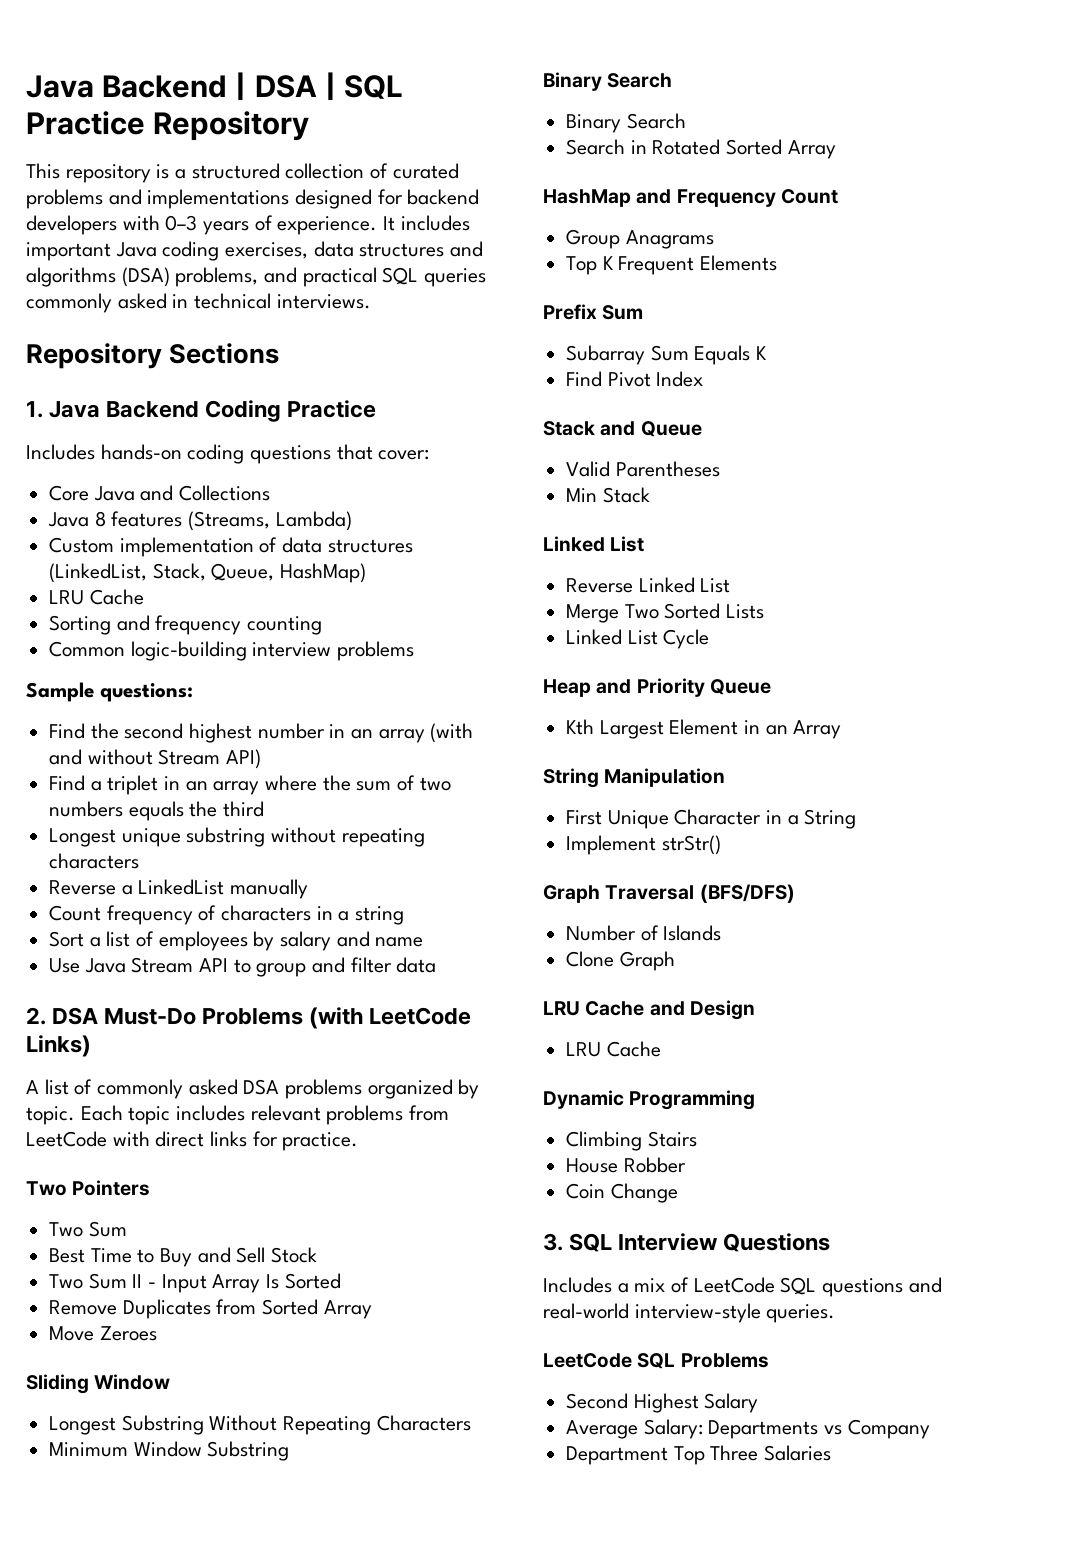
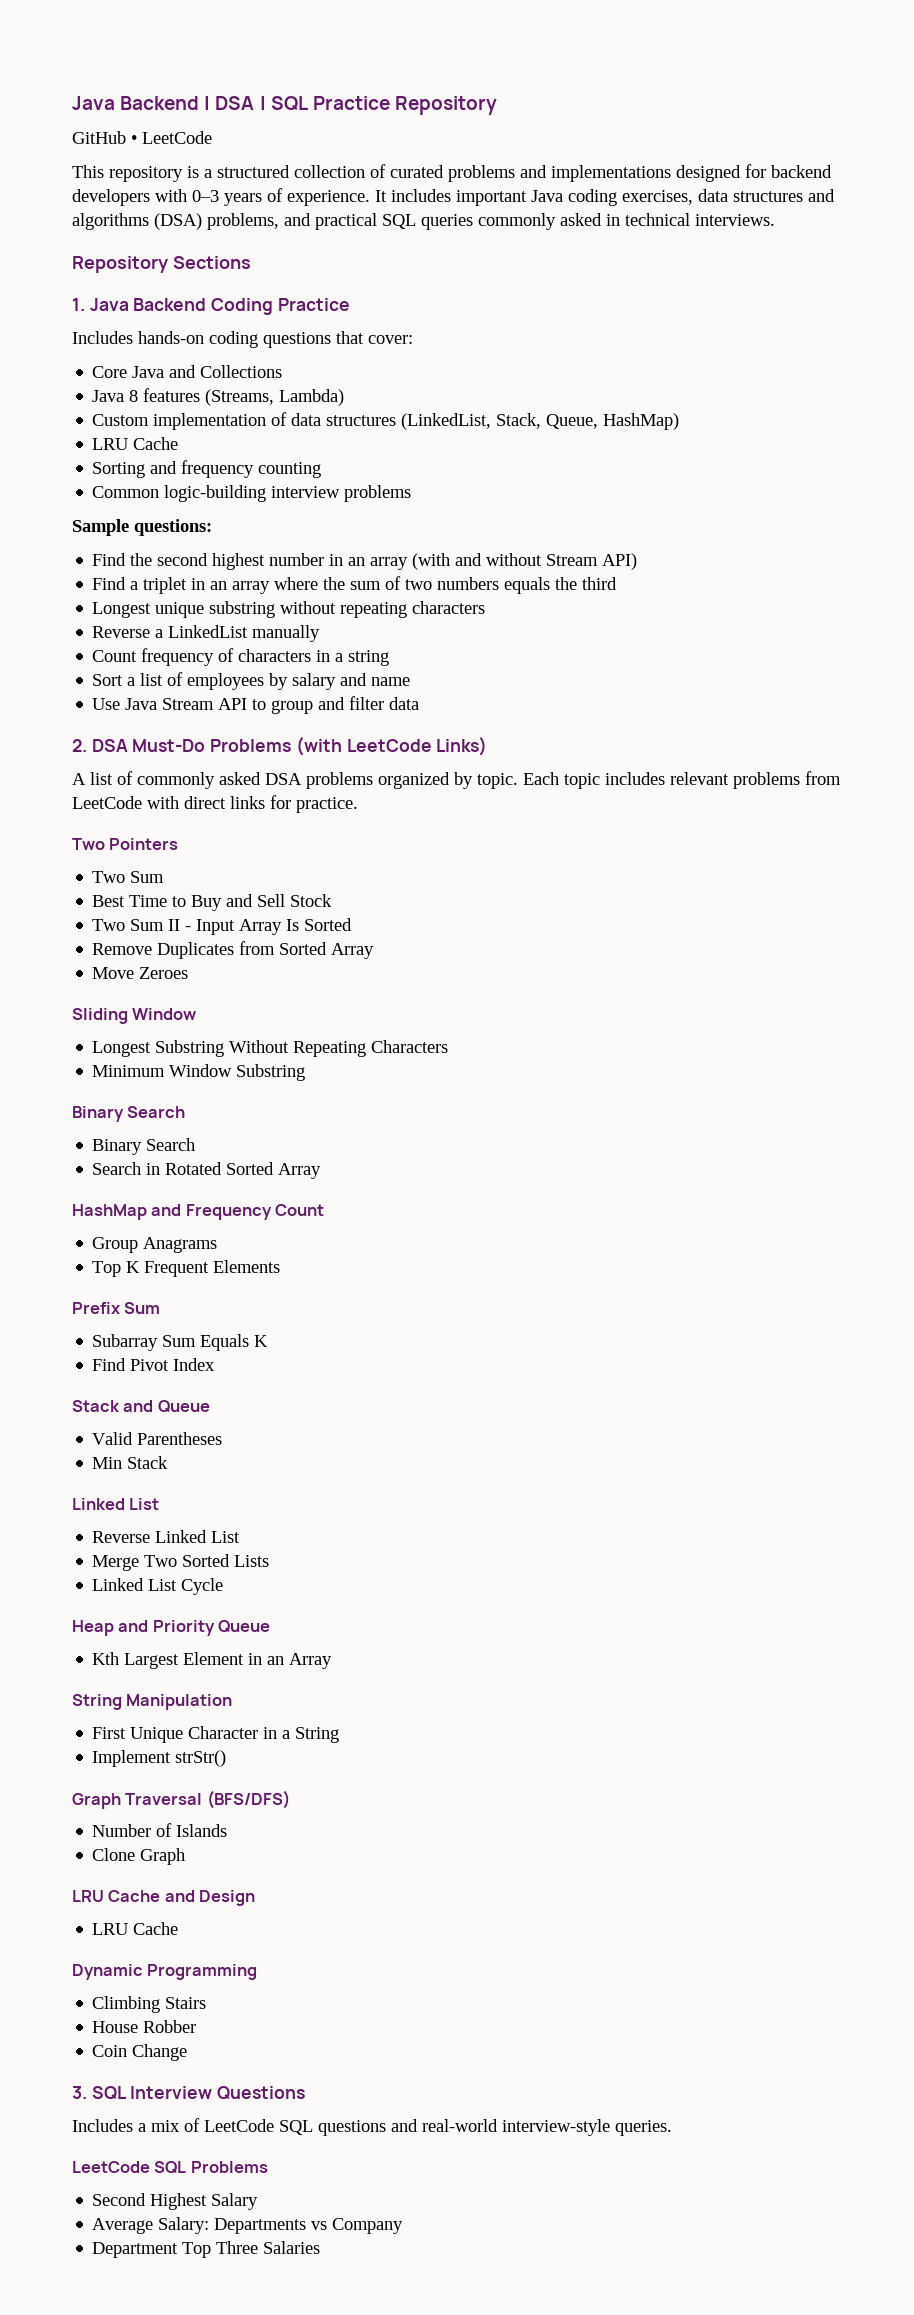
+ GitHub • LeetCode

